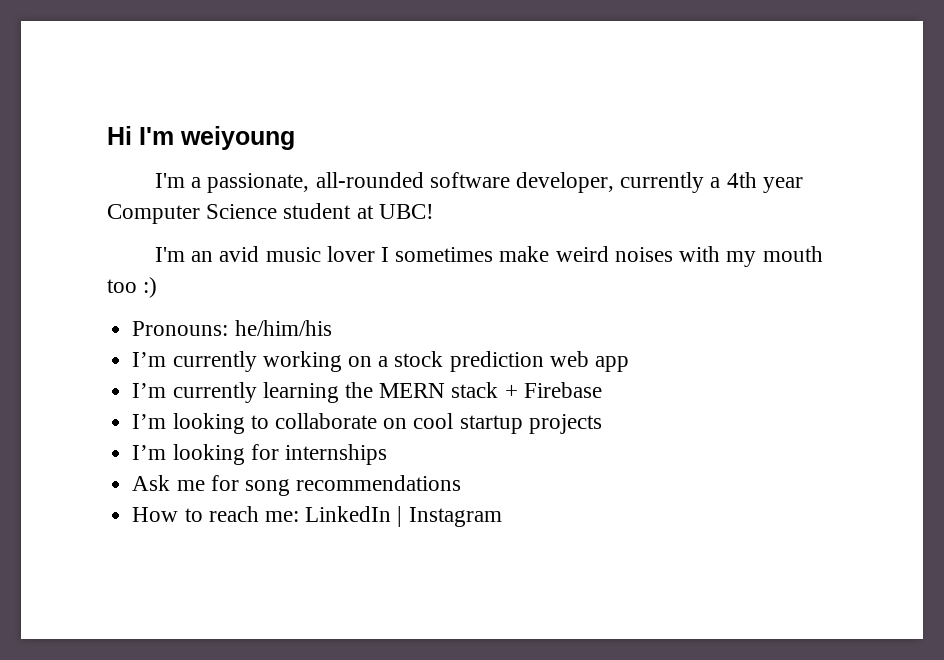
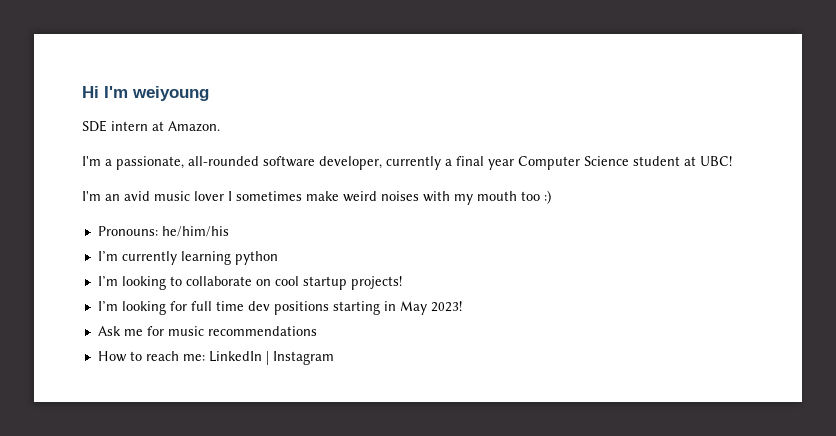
+ SDE intern at Amazon.
- I'm a passionate, all-rounded software developer, currently a 4th year Computer Science student at UBC!
+ I'm a passionate, all-rounded software developer, currently a final year Computer Science student at UBC!
- I’m currently working on a stock prediction web app
- I’m currently learning the MERN stack + Firebase
+ I’m currently learning python
- I’m looking to collaborate on cool startup projects
+ I’m looking to collaborate on cool startup projects!
- I’m looking for internships
+ I’m looking for full time dev positions starting in May 2023!
- Ask me for song recommendations
+ Ask me for music recommendations

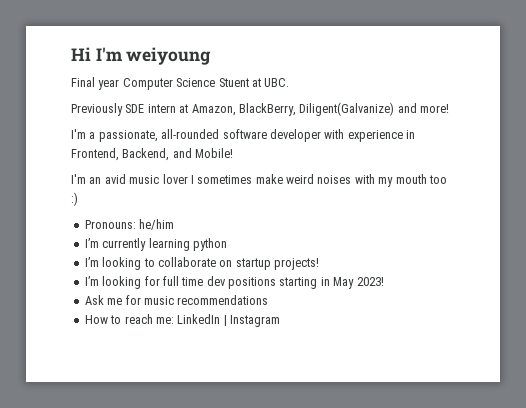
- SDE intern at Amazon.
+ Final year Computer Science Stuent at UBC.
+ Previously SDE intern at Amazon, BlackBerry, Diligent(Galvanize) and more!
- I'm a passionate, all-rounded software developer, currently a final year Computer Science student at UBC!
+ I'm a passionate, all-rounded software developer with experience in Frontend, Backend, and Mobile!
- Pronouns: he/him/his
+ Pronouns: he/him
- I’m looking to collaborate on cool startup projects!
+ I’m looking to collaborate on startup projects!

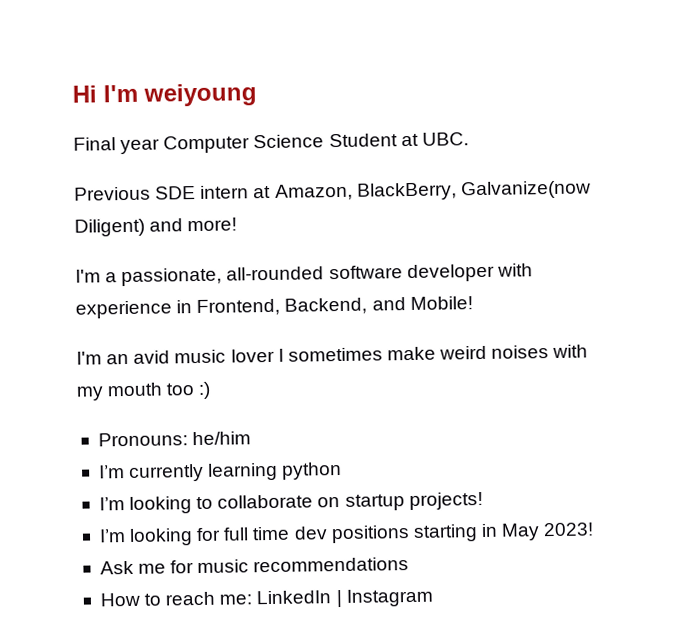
- Final year Computer Science Stuent at UBC.
+ Final year Computer Science Student at UBC.
- Previously SDE intern at Amazon, BlackBerry, Diligent(Galvanize) and more!
+ Previous SDE intern at Amazon, BlackBerry, Galvanize(now Diligent) and more!

